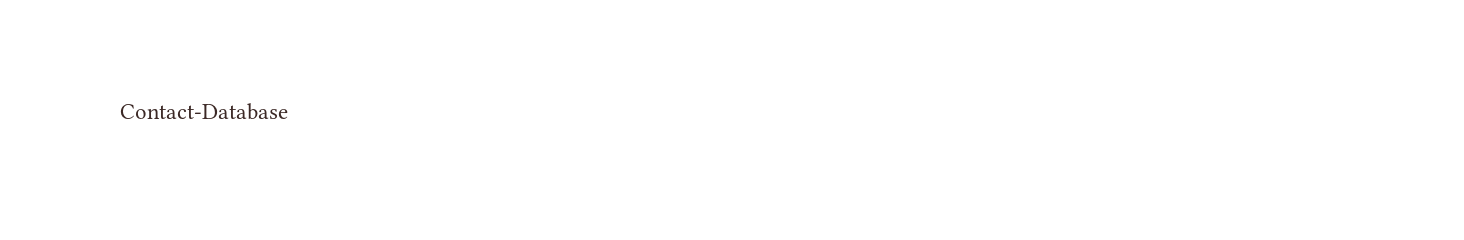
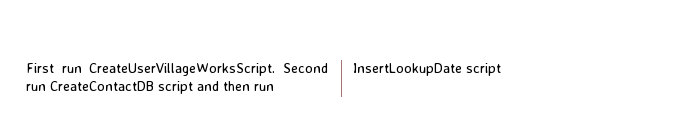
- Contact-Database
+ First run CreateUserVillageWorksScript. Second run CreateContactDB script and then run InsertLookupDate script

